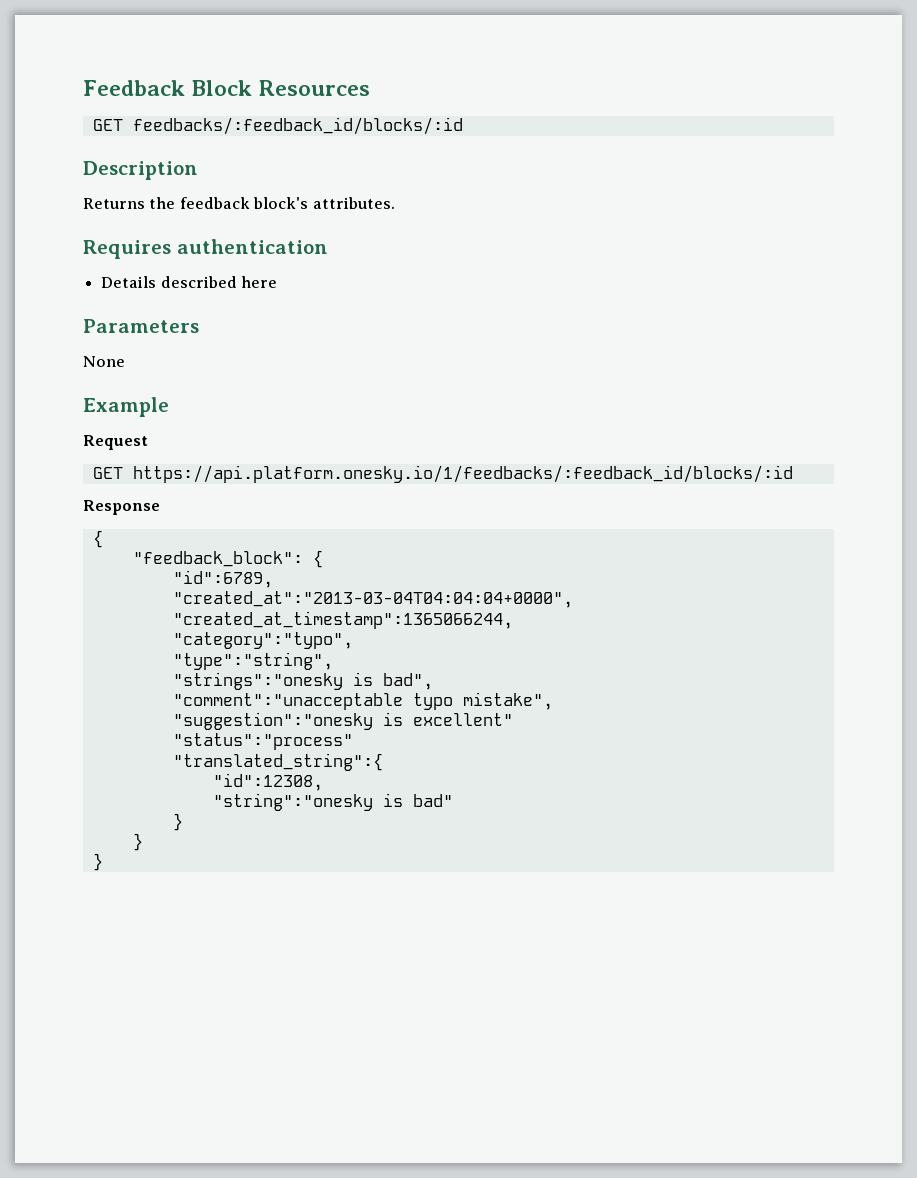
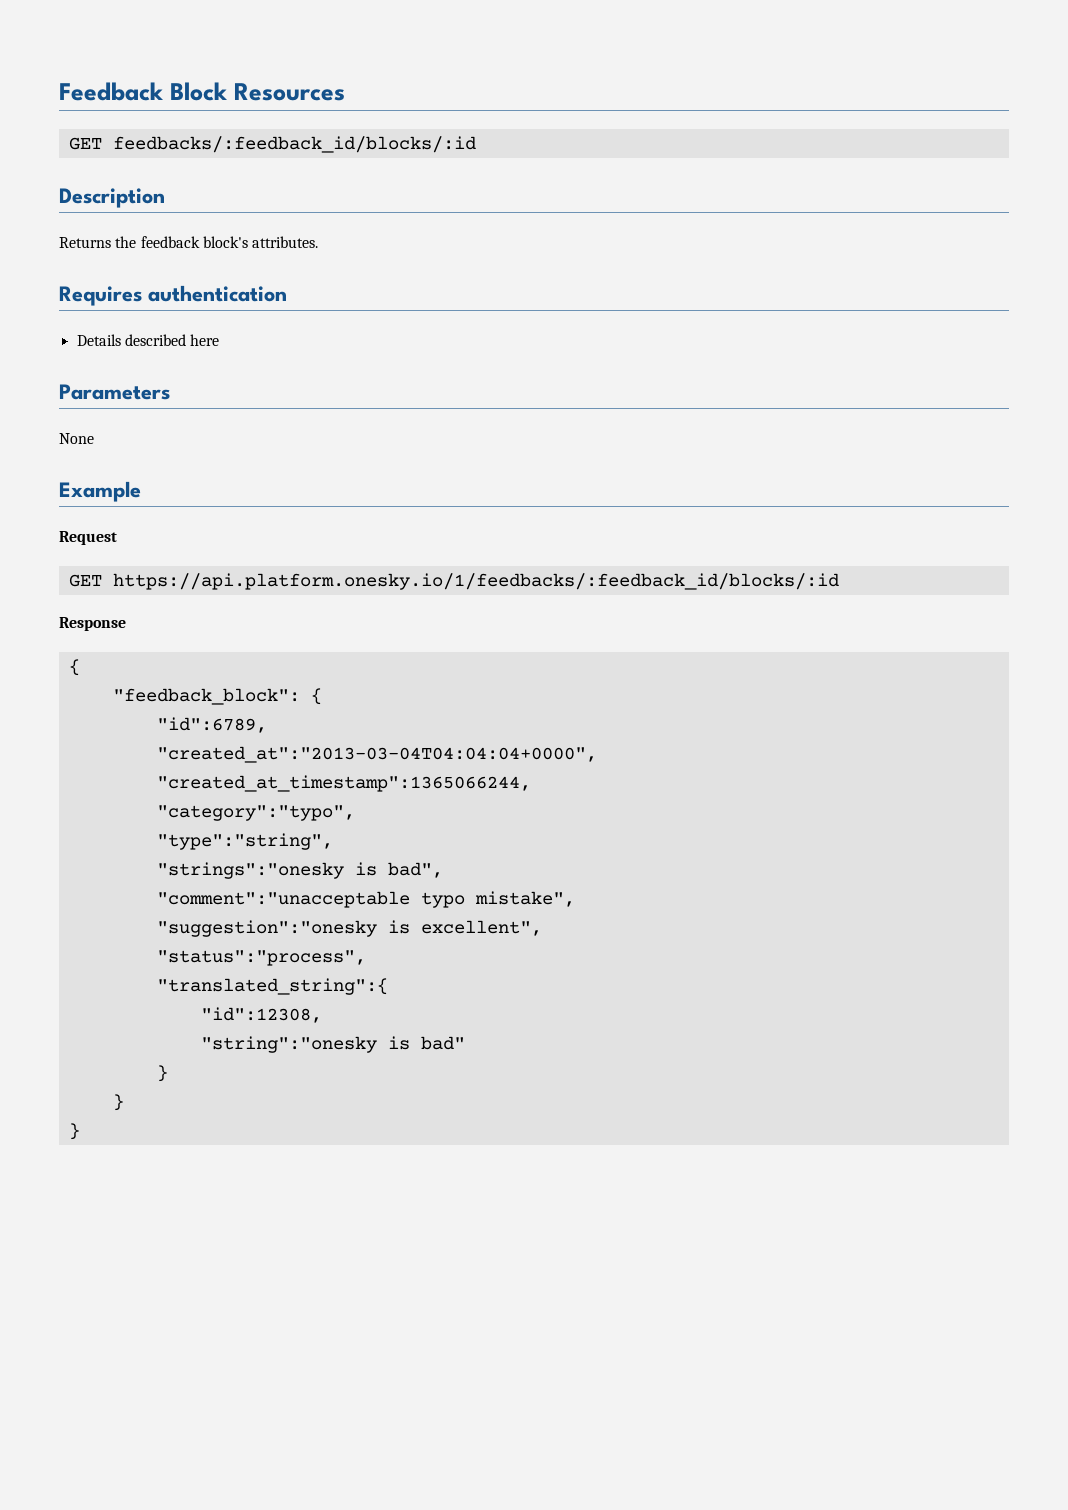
- "suggestion":"onesky is excellent"
- "status":"process"
+ "suggestion":"onesky is excellent",
+ "status":"process",

